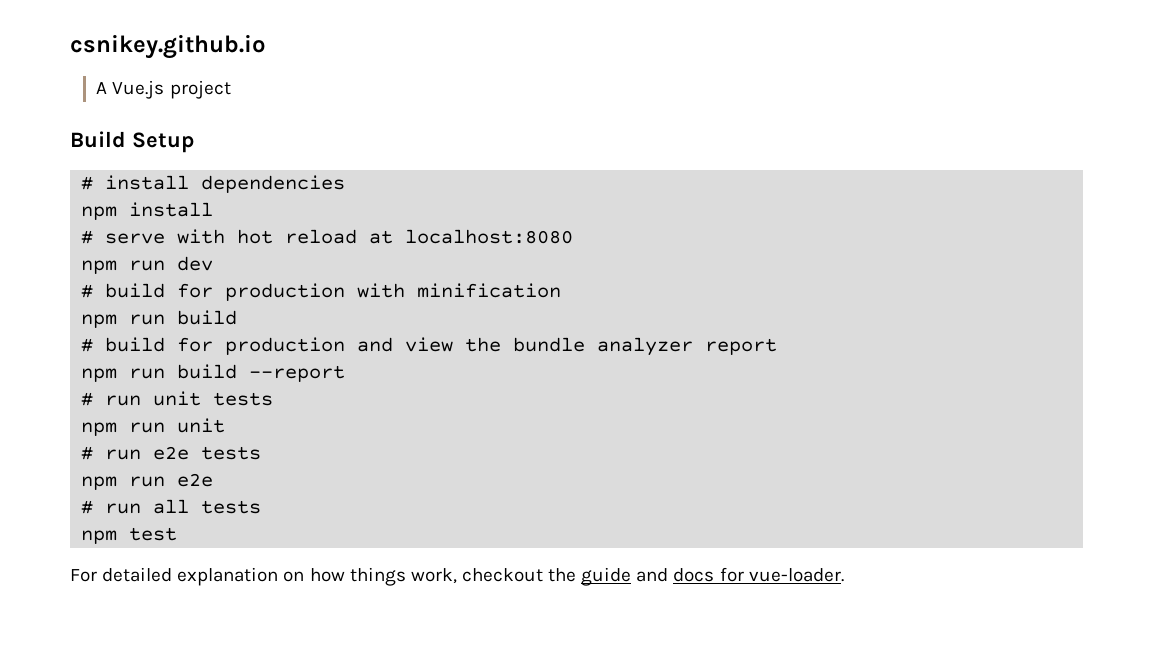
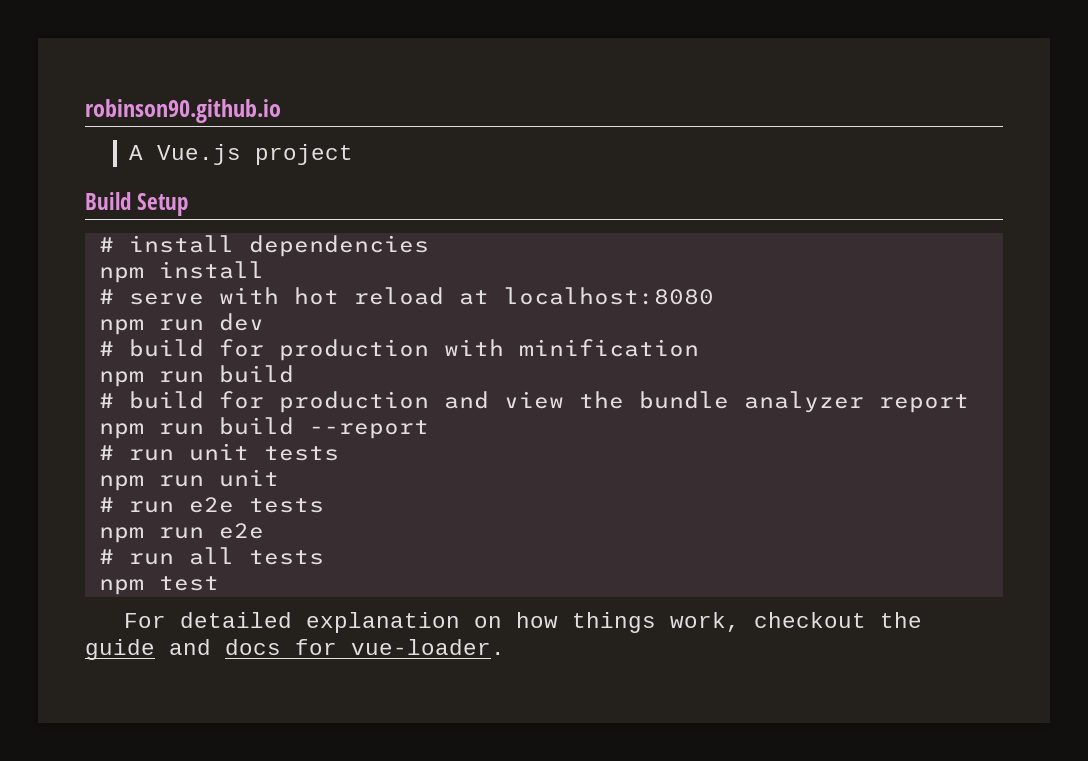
- csnikey.github.io
+ robinson90.github.io

